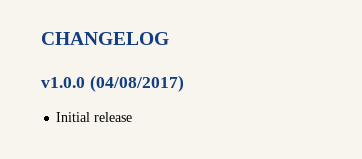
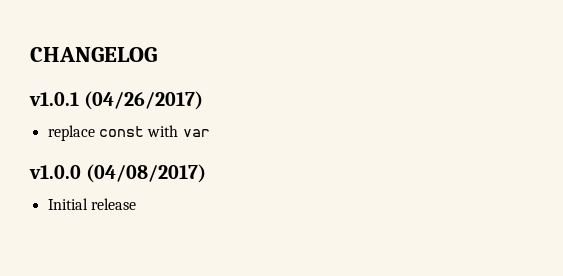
+ v1.0.1 (04/26/2017)
+ replace const with var

